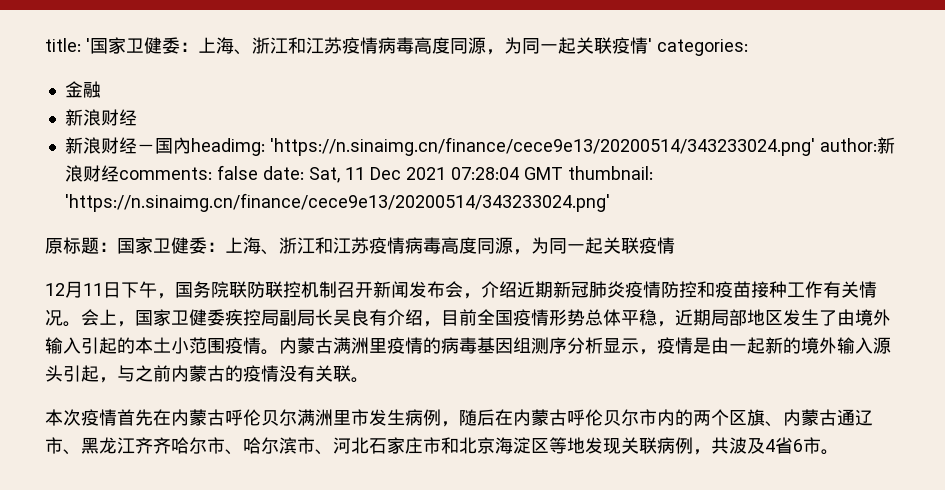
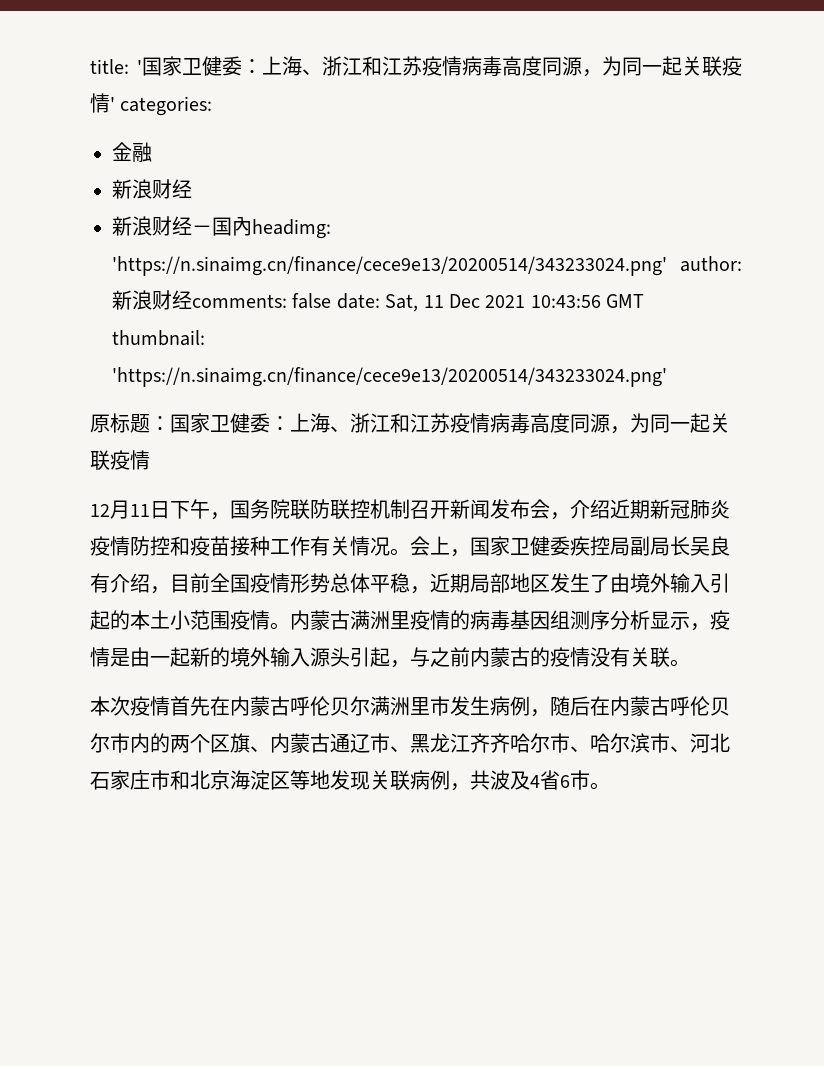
- 新浪财经－国內headimg: 'https://n.sinaimg.cn/finance/cece9e13/20200514/343233024.png' author:新浪财经comments: false date: Sat, 11 Dec 2021 07:28:04 GMT thumbnail: 'https://n.sinaimg.cn/finance/cece9e13/20200514/343233024.png'
+ 新浪财经－国內headimg: 'https://n.sinaimg.cn/finance/cece9e13/20200514/343233024.png' author:新浪财经comments: false date: Sat, 11 Dec 2021 10:43:56 GMT thumbnail: 'https://n.sinaimg.cn/finance/cece9e13/20200514/343233024.png'

